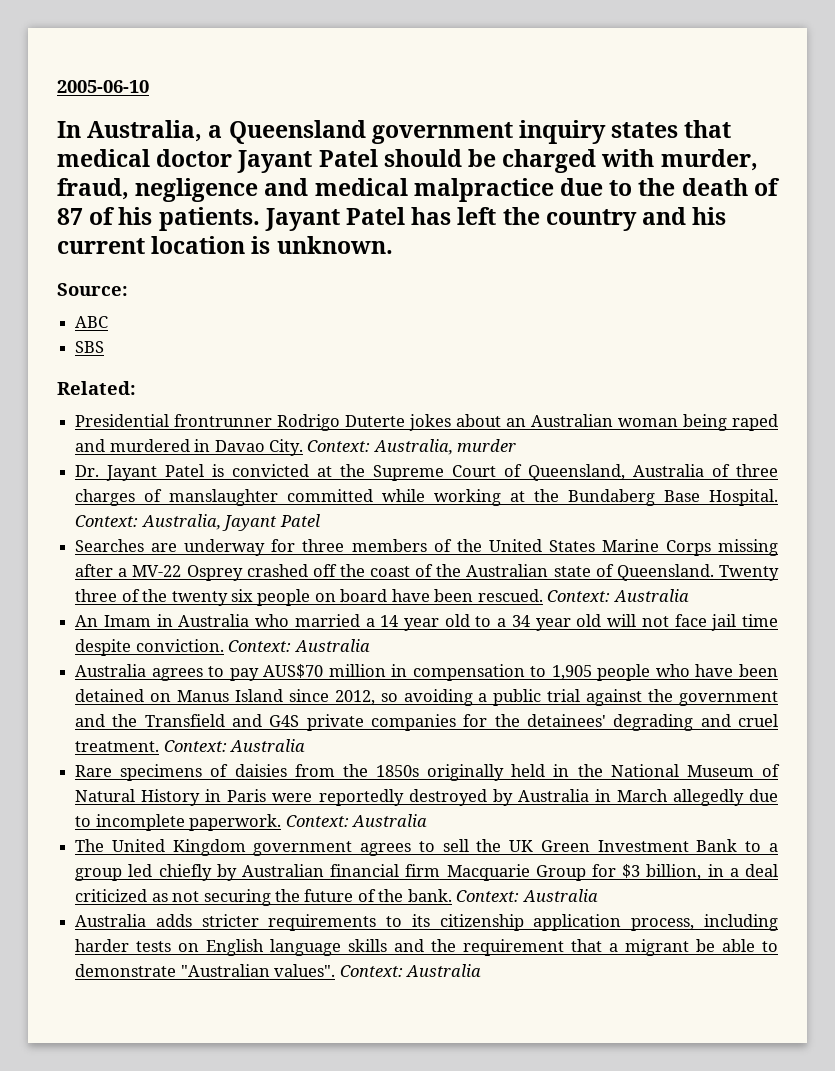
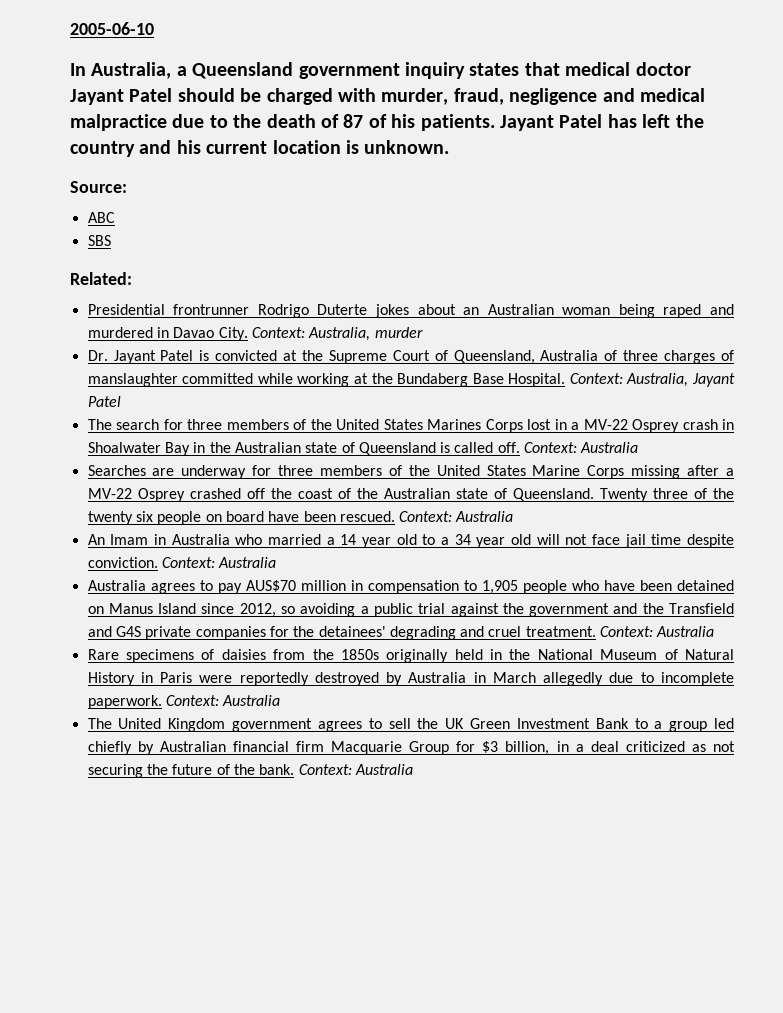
+ The search for three members of the United States Marines Corps lost in a MV-22 Osprey crash in Shoalwater Bay in the Australian state of Queensland is called off. Context: Australia
- Australia adds stricter requirements to its citizenship application process, including harder tests on English language skills and the requirement that a migrant be able to demonstrate "Australian values". Context: Australia

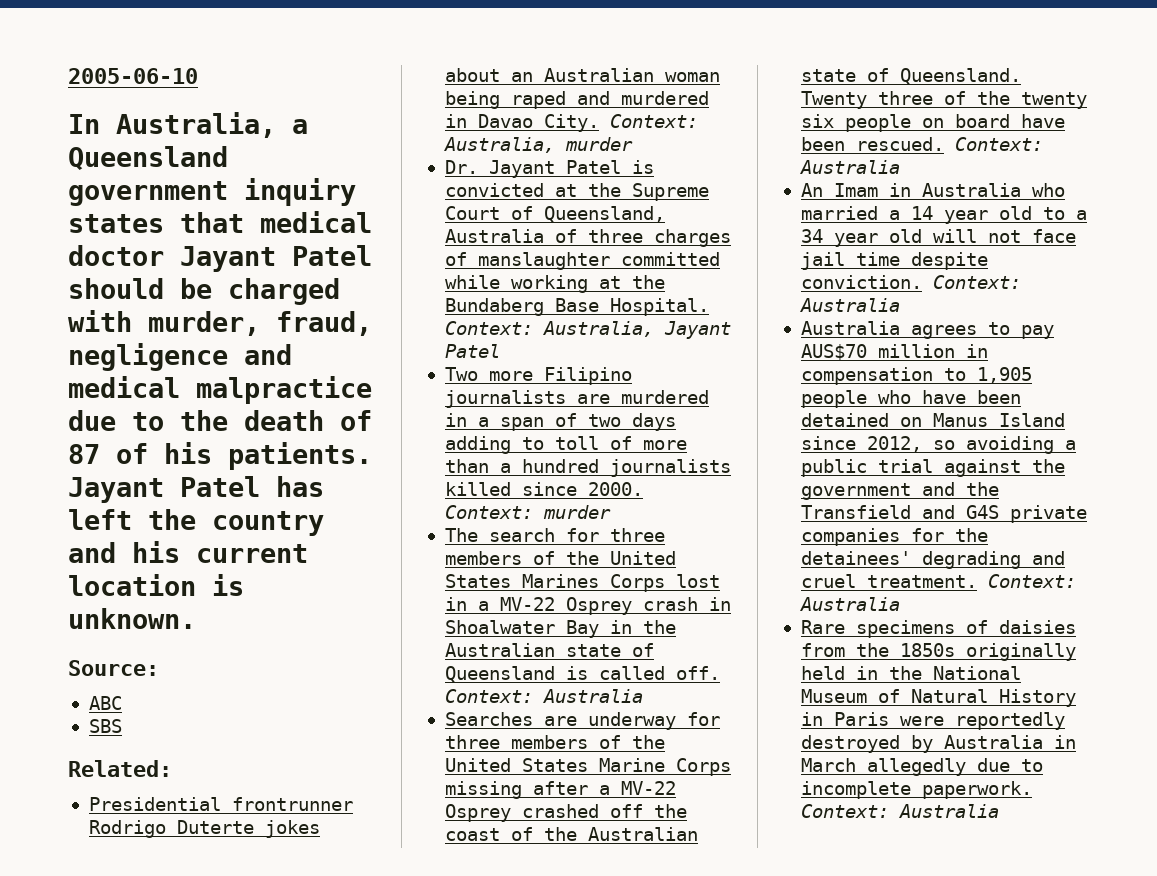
+ Two more Filipino journalists are murdered in a span of two days adding to toll of more than a hundred journalists killed since 2000. Context: murder
- The United Kingdom government agrees to sell the UK Green Investment Bank to a group led chiefly by Australian financial firm Macquarie Group for $3 billion, in a deal criticized as not securing the future of the bank. Context: Australia

